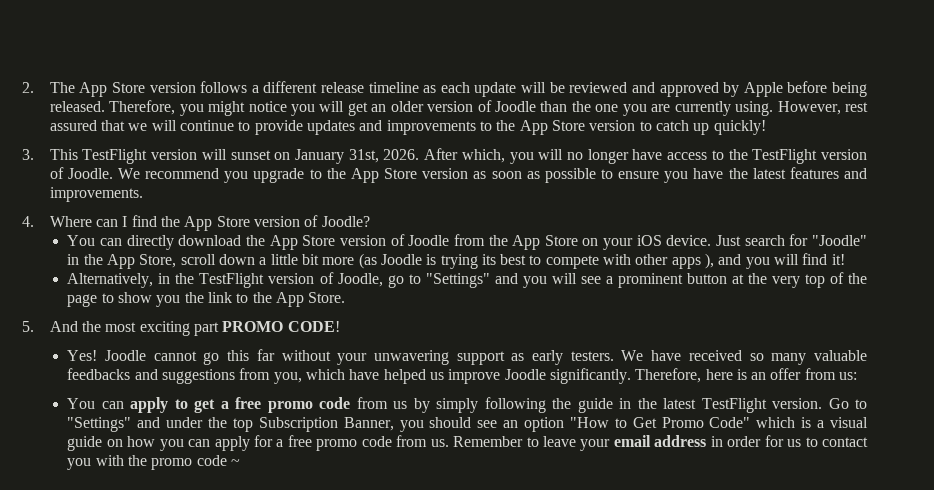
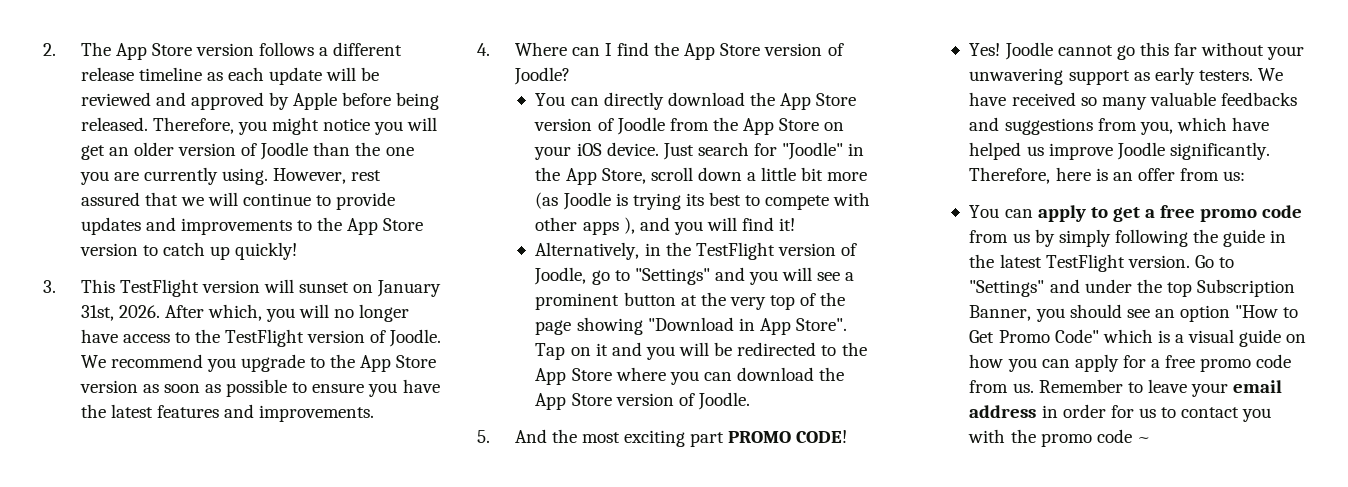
- Alternatively, in the TestFlight version of Joodle, go to "Settings" and you will see a prominent button at the very top of the page to show you the link to the App Store.
+ Alternatively, in the TestFlight version of Joodle, go to "Settings" and you will see a prominent button at the very top of the page showing "Download in App Store". Tap on it and you will be redirected to the App Store where you can download the App Store version of Joodle.

